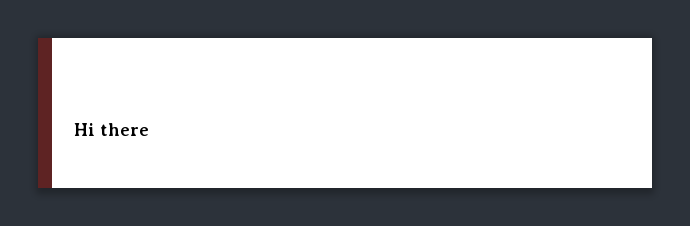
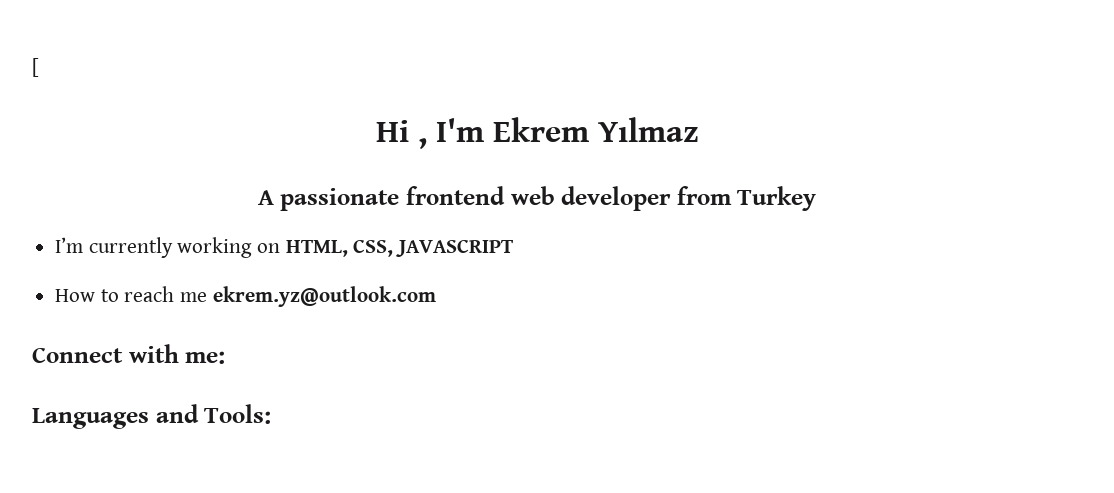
- Hi there
+ [
+ Hi , I'm Ekrem Yılmaz
+ A passionate frontend web developer from Turkey
+ I’m currently working on HTML, CSS, JAVASCRIPT
+ How to reach me ekrem.yz@outlook.com
+ Connect with me:
+ Languages and Tools:

